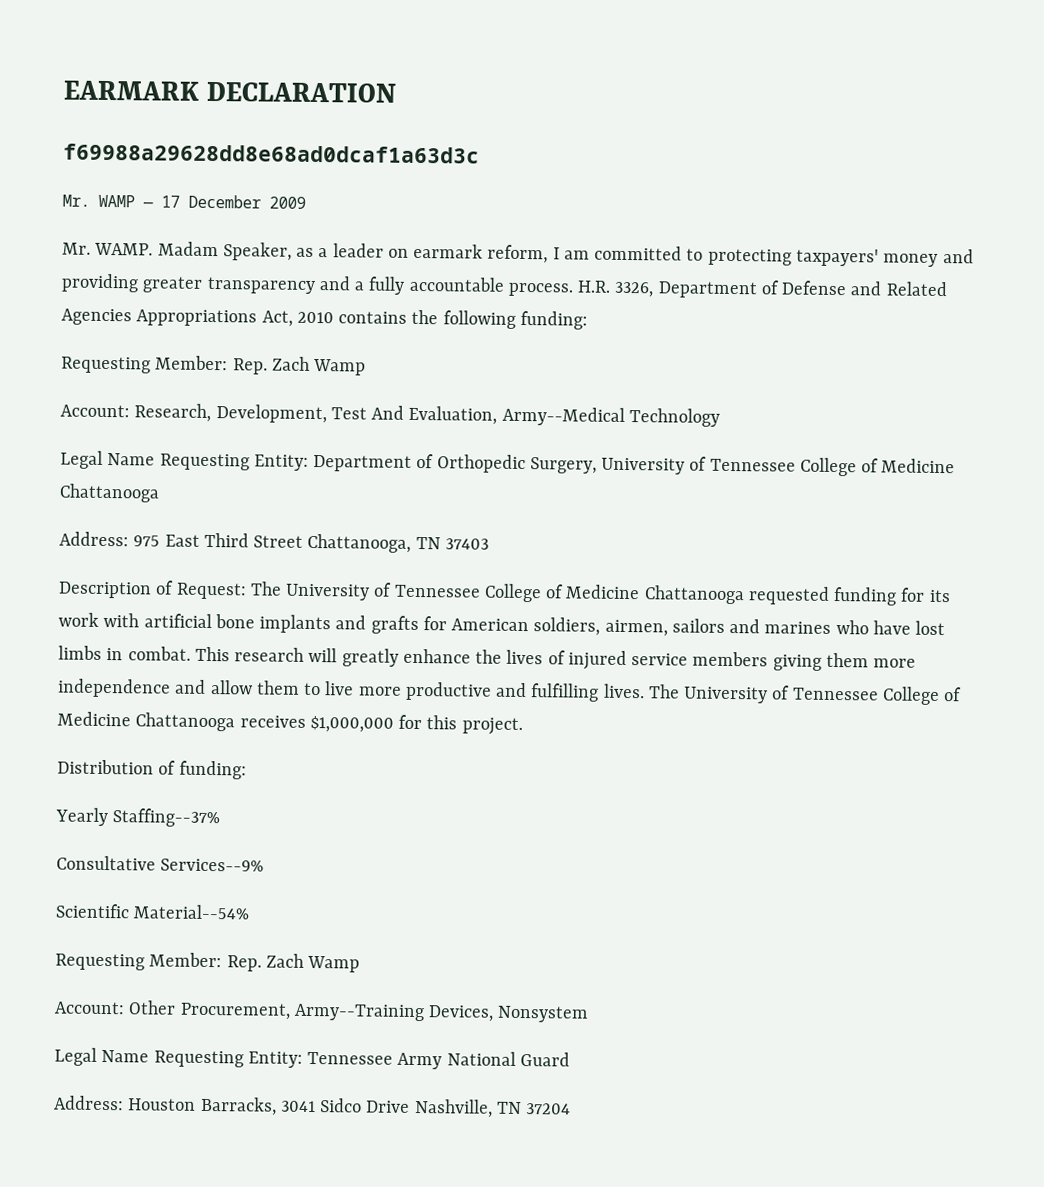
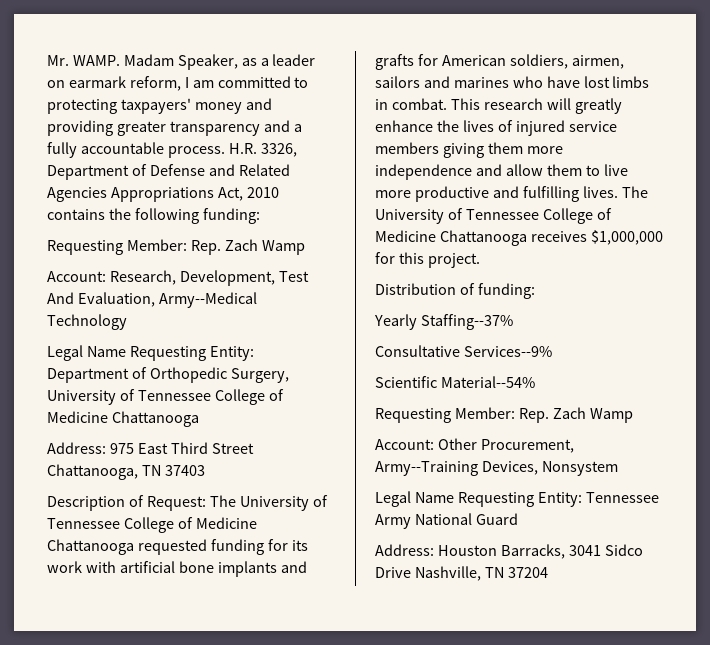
- EARMARK DECLARATION
- f69988a29628dd8e68ad0dcaf1a63d3c
- Mr. WAMP — 17 December 2009

